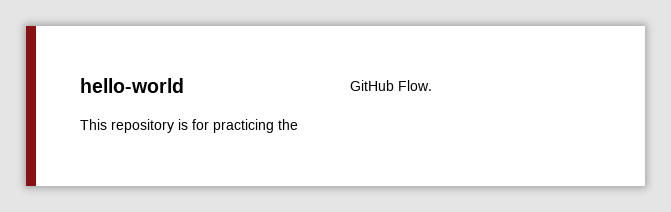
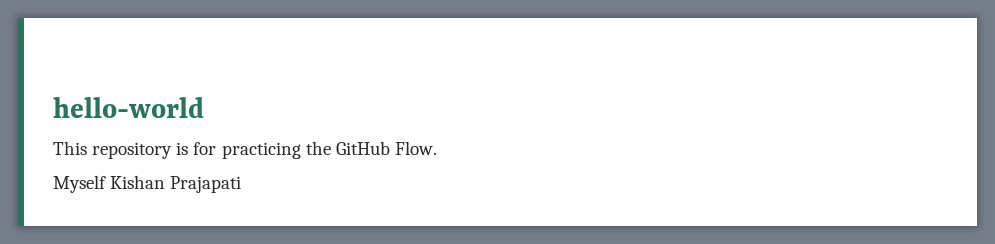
+ Myself Kishan Prajapati

